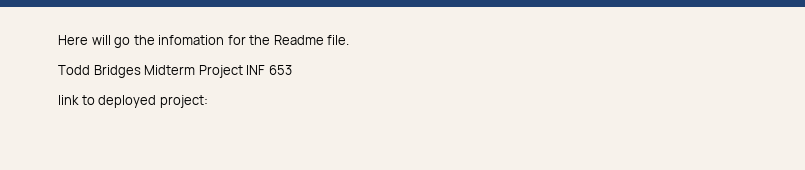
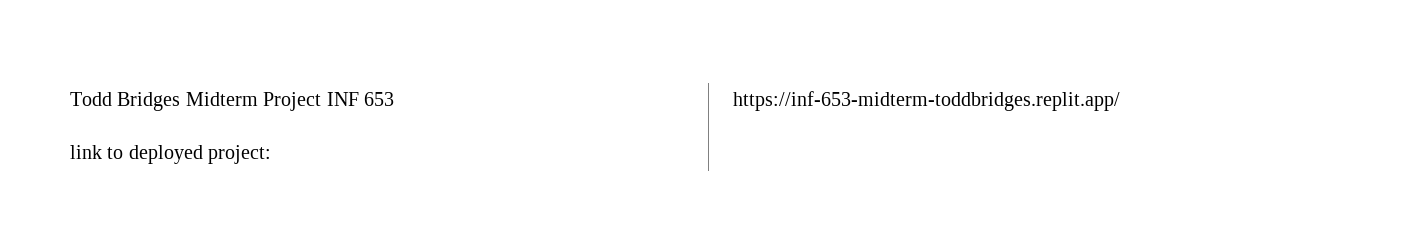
- Here will go the infomation for the Readme file.
+ https://inf-653-midterm-toddbridges.replit.app/

